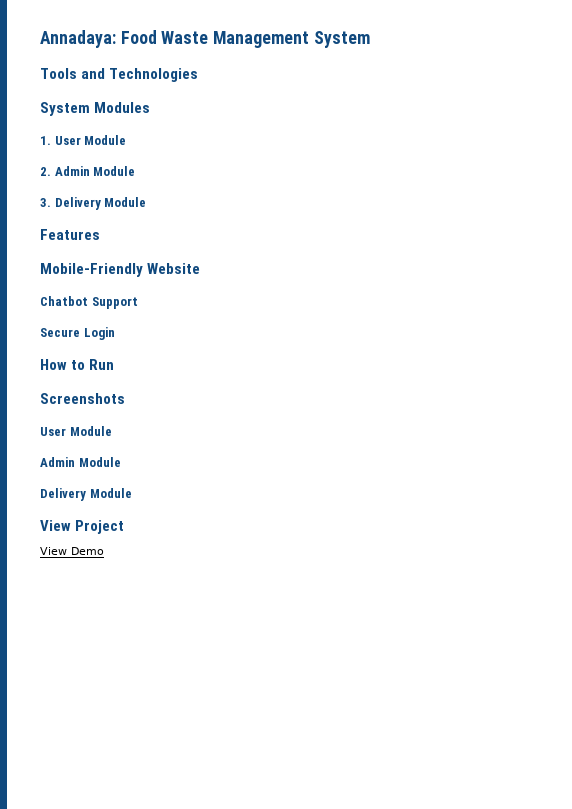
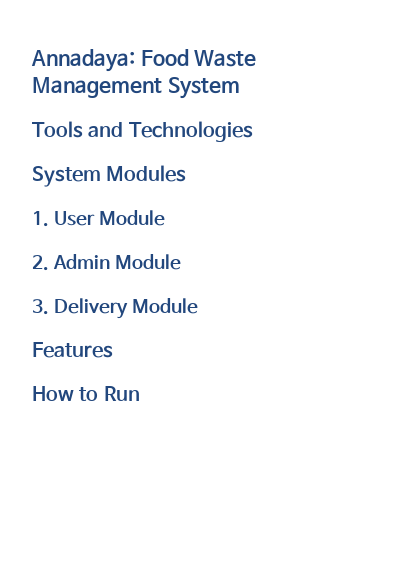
- Mobile-Friendly Website
- Chatbot Support
- Secure Login
  How to Run
- Screenshots
- User Module
- Admin Module
- Delivery Module
- View Project
- View Demo

